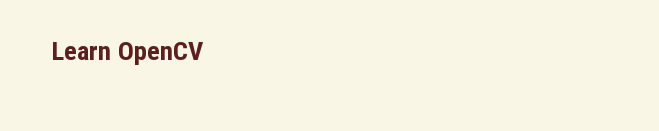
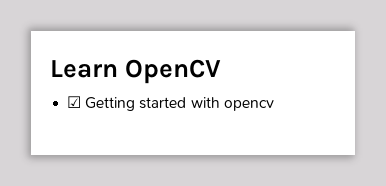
+ ☑ Getting started with opencv

